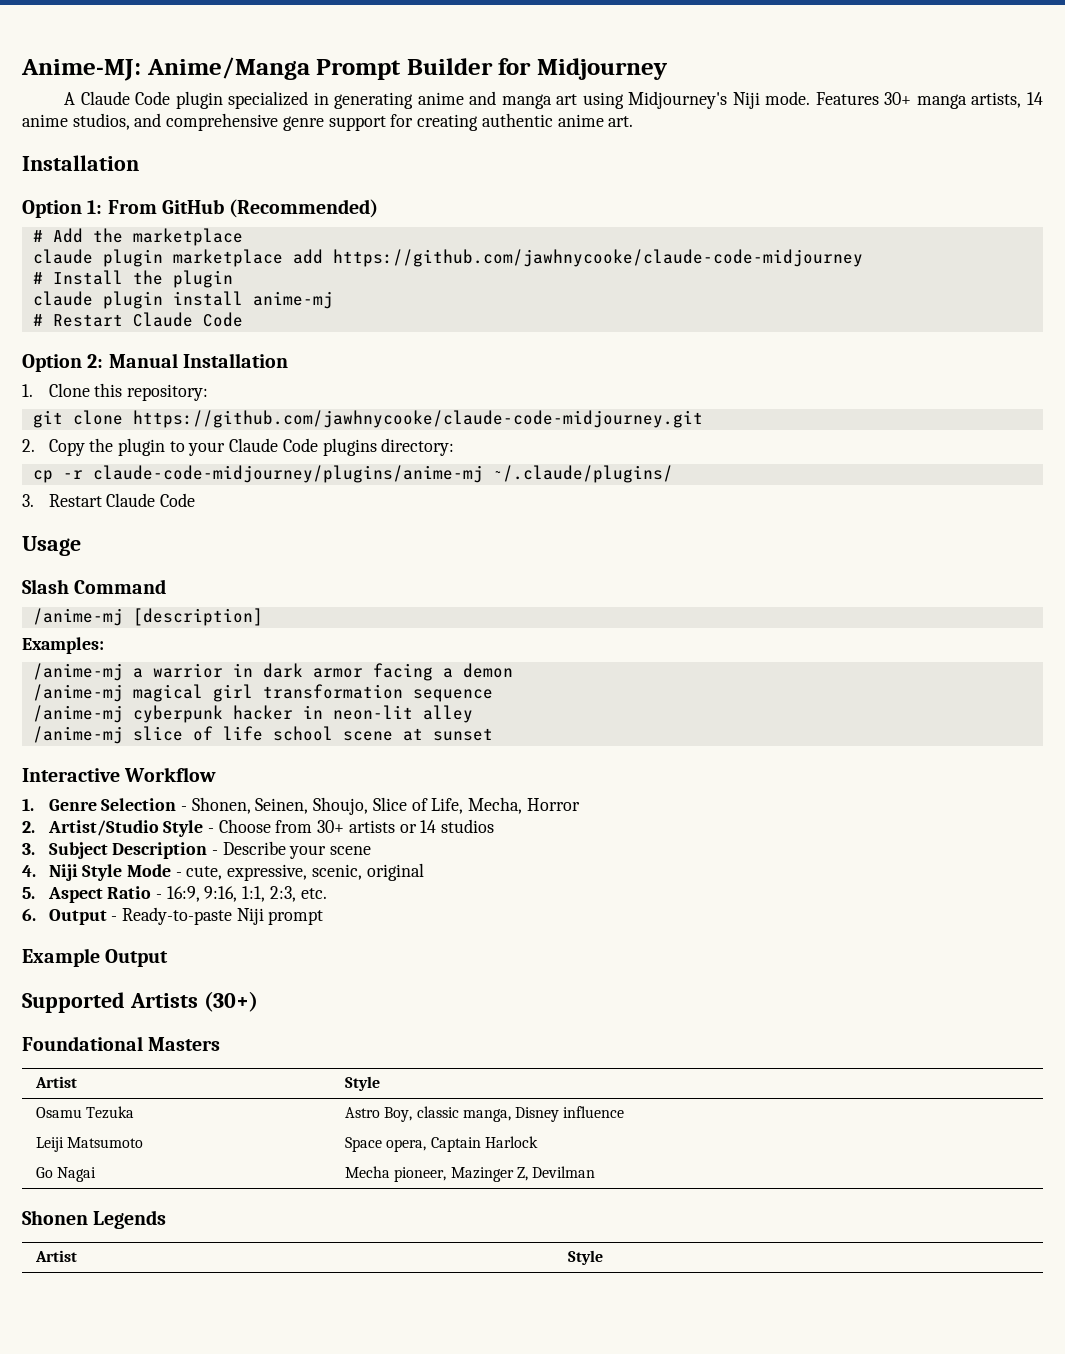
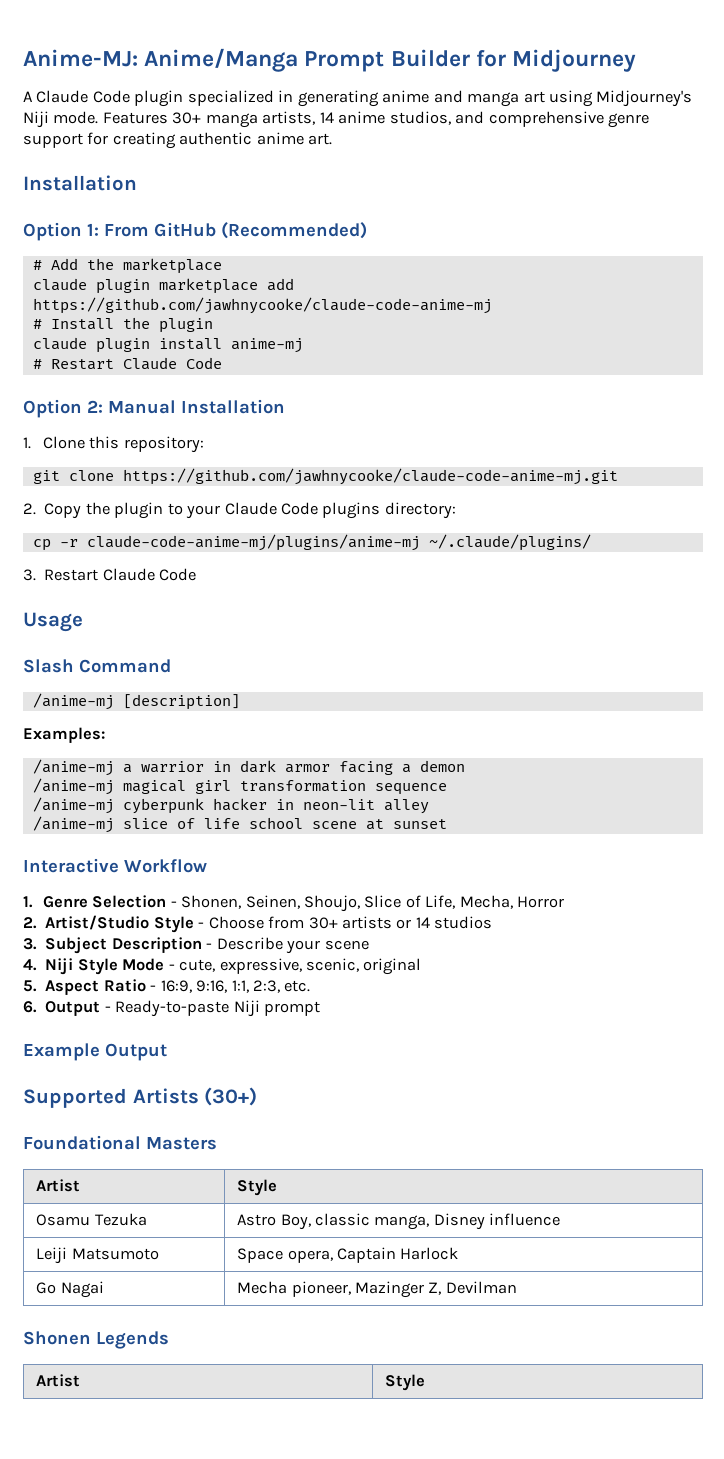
- claude plugin marketplace add https://github.com/jawhnycooke/claude-code-midjourney
+ claude plugin marketplace add https://github.com/jawhnycooke/claude-code-anime-mj
- git clone https://github.com/jawhnycooke/claude-code-midjourney.git
+ git clone https://github.com/jawhnycooke/claude-code-anime-mj.git
- cp -r claude-code-midjourney/plugins/anime-mj ~/.claude/plugins/
+ cp -r claude-code-anime-mj/plugins/anime-mj ~/.claude/plugins/

